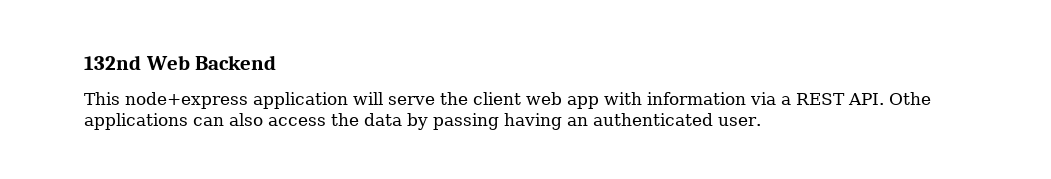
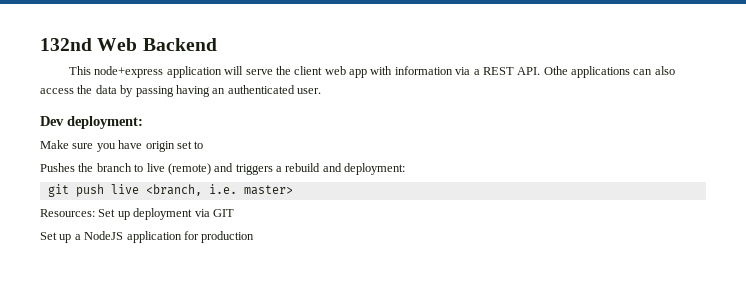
+ Dev deployment:
+ Make sure you have origin set to
+ Pushes the branch to live (remote) and triggers a rebuild and deployment:
+ git push live <branch, i.e. master>
+ Resources: Set up deployment via GIT
+ Set up a NodeJS application for production

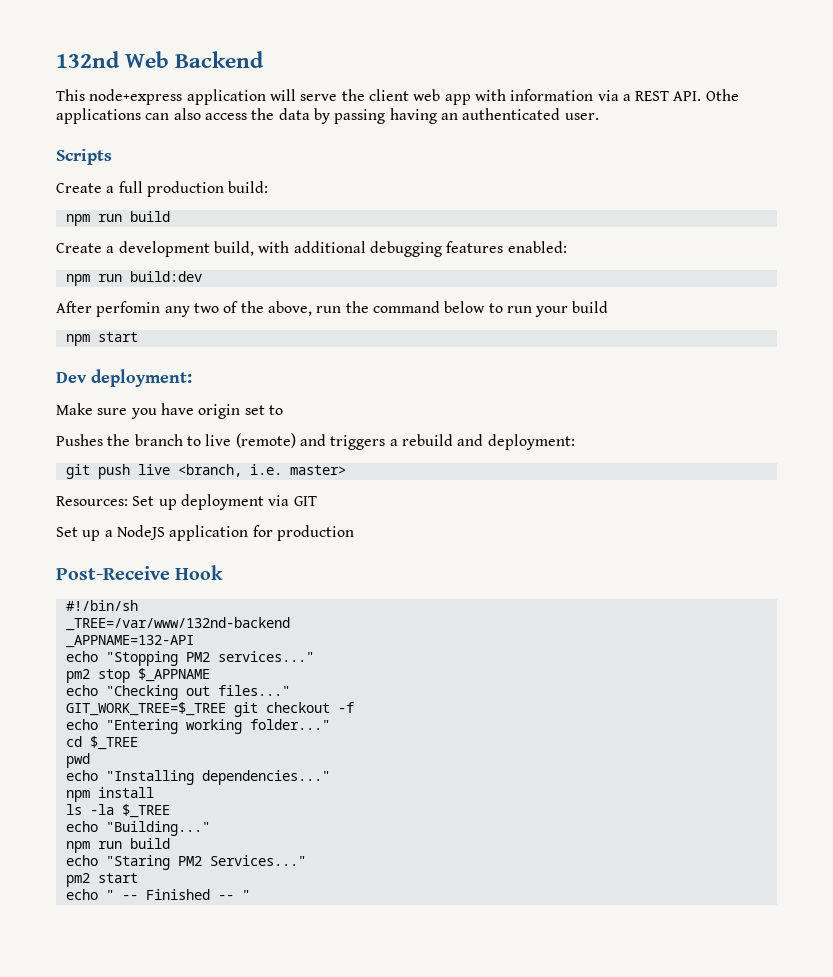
+ Scripts
+ Create a full production build:
+ npm run build
+ Create a development build, with additional debugging features enabled:
+ npm run build:dev
+ After perfomin any two of the above, run the command below to run your build
+ npm start
+ Post-Receive Hook
+ #!/bin/sh
+ _TREE=/var/www/132nd-backend
+ _APPNAME=132-API
+ echo "Stopping PM2 services..."
+ pm2 stop $_APPNAME
+ echo "Checking out files..."
+ GIT_WORK_TREE=$_TREE git checkout -f
+ echo "Entering working folder..."
+ cd $_TREE
+ pwd
+ echo "Installing dependencies..."
+ npm install
+ ls -la $_TREE
+ echo "Building..."
+ npm run build
+ echo "Staring PM2 Services..."
+ pm2 start
+ echo " -- Finished -- "

